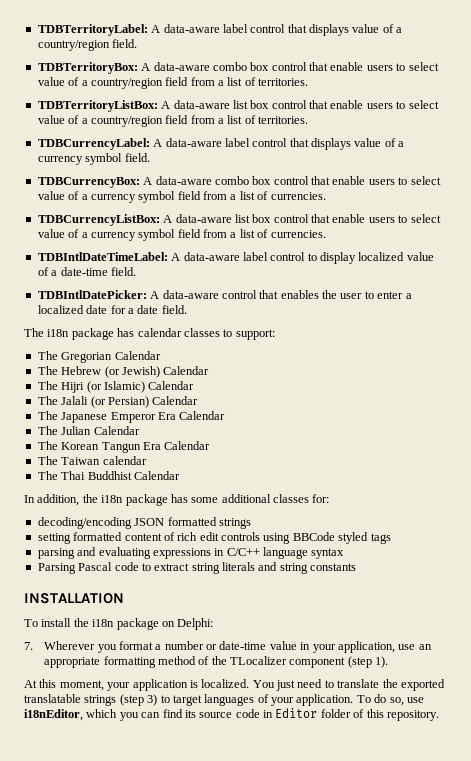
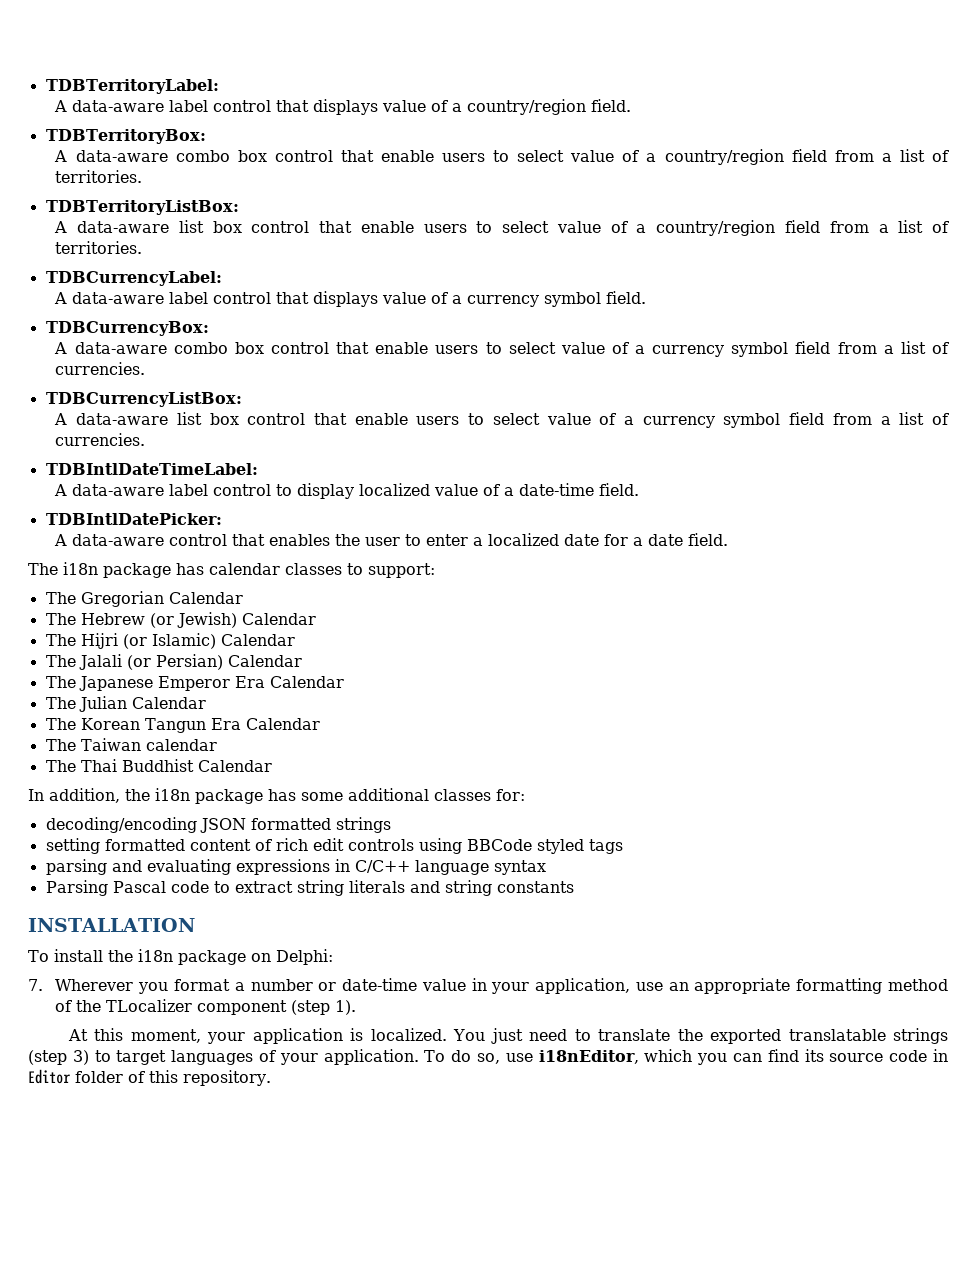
- TDBTerritoryLabel: A data-aware label control that displays value of a country/region field.
+ TDBTerritoryLabel:
+ A data-aware label control that displays value of a country/region field.
- TDBTerritoryBox: A data-aware combo box control that enable users to select value of a country/region field from a list of territories.
+ TDBTerritoryBox:
+ A data-aware combo box control that enable users to select value of a country/region field from a list of territories.
- TDBTerritoryListBox: A data-aware list box control that enable users to select value of a country/region field from a list of territories.
+ TDBTerritoryListBox:
+ A data-aware list box control that enable users to select value of a country/region field from a list of territories.
- TDBCurrencyLabel: A data-aware label control that displays value of a currency symbol field.
+ TDBCurrencyLabel:
+ A data-aware label control that displays value of a currency symbol field.
- TDBCurrencyBox: A data-aware combo box control that enable users to select value of a currency symbol field from a list of currencies.
+ TDBCurrencyBox:
+ A data-aware combo box control that enable users to select value of a currency symbol field from a list of currencies.
- TDBCurrencyListBox: A data-aware list box control that enable users to select value of a currency symbol field from a list of currencies.
+ TDBCurrencyListBox:
+ A data-aware list box control that enable users to select value of a currency symbol field from a list of currencies.
- TDBIntlDateTimeLabel: A data-aware label control to display localized value of a date-time field.
+ TDBIntlDateTimeLabel:
+ A data-aware label control to display localized value of a date-time field.
- TDBIntlDatePicker: A data-aware control that enables the user to enter a localized date for a date field.
+ TDBIntlDatePicker:
+ A data-aware control that enables the user to enter a localized date for a date field.

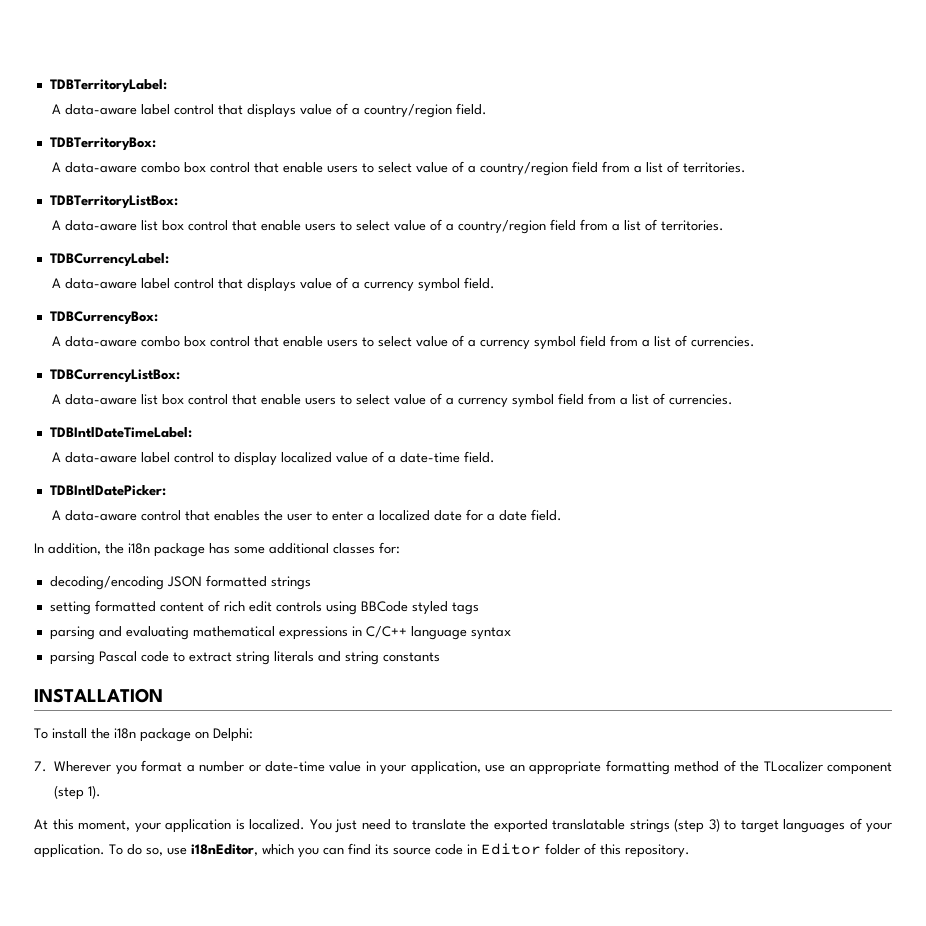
- The i18n package has calendar classes to support:
- The Gregorian Calendar
- The Hebrew (or Jewish) Calendar
- The Hijri (or Islamic) Calendar
- The Jalali (or Persian) Calendar
- The Japanese Emperor Era Calendar
- The Julian Calendar
- The Korean Tangun Era Calendar
- The Taiwan calendar
- The Thai Buddhist Calendar
- parsing and evaluating expressions in C/C++ language syntax
+ parsing and evaluating mathematical expressions in C/C++ language syntax
- Parsing Pascal code to extract string literals and string constants
+ parsing Pascal code to extract string literals and string constants

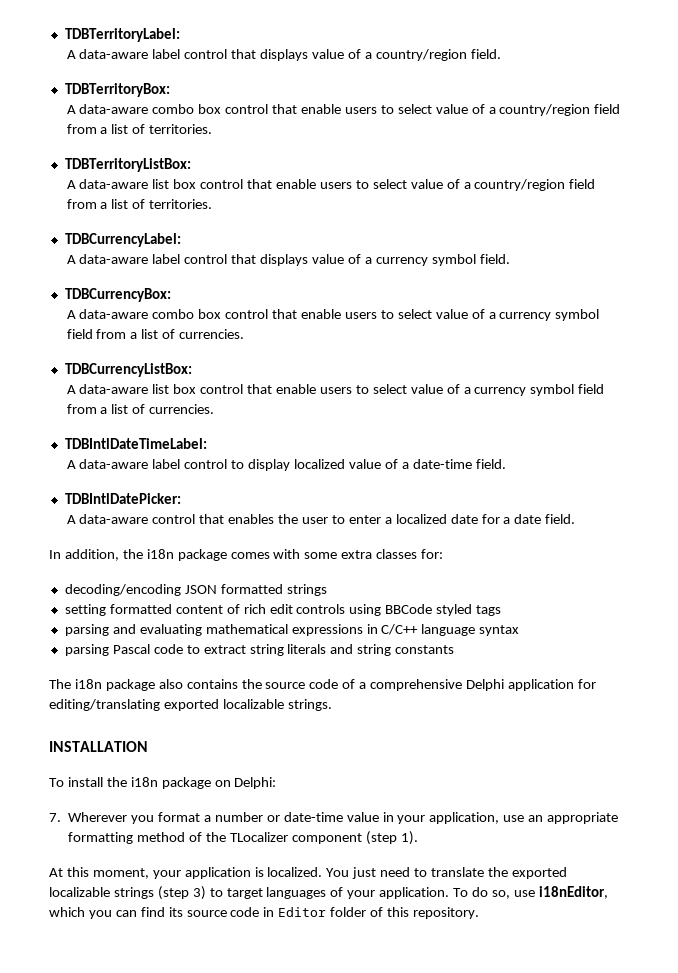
- In addition, the i18n package has some additional classes for:
+ In addition, the i18n package comes with some extra classes for:
+ The i18n package also contains the source code of a comprehensive Delphi application for editing/translating exported localizable strings.
- You just need to translate the exported translatable strings (step 3) to target languages of your application.
+ You just need to translate the exported localizable strings (step 3) to target languages of your application.

